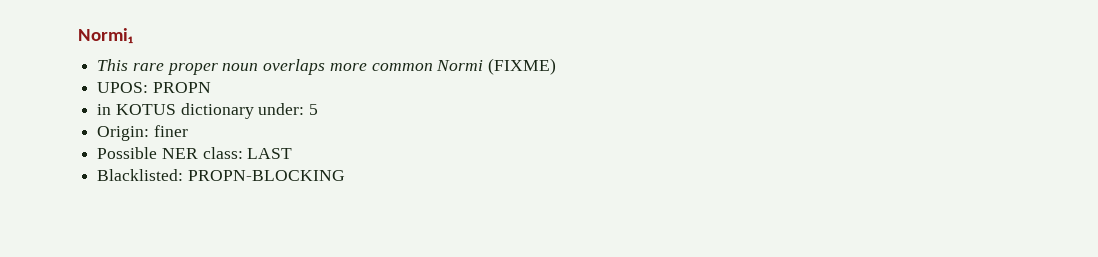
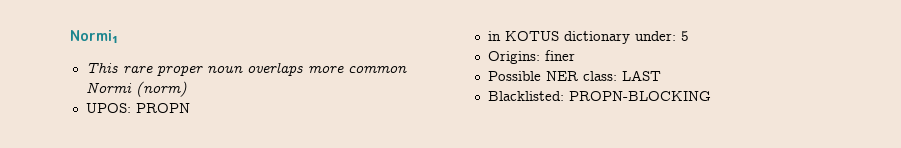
- This rare proper noun overlaps more common Normi (FIXME)
+ This rare proper noun overlaps more common Normi (norm)
- Origin: finer
+ Origins: finer

